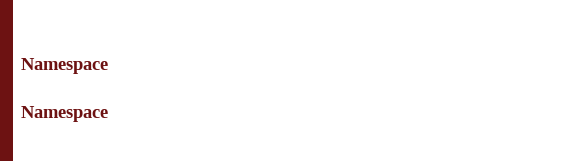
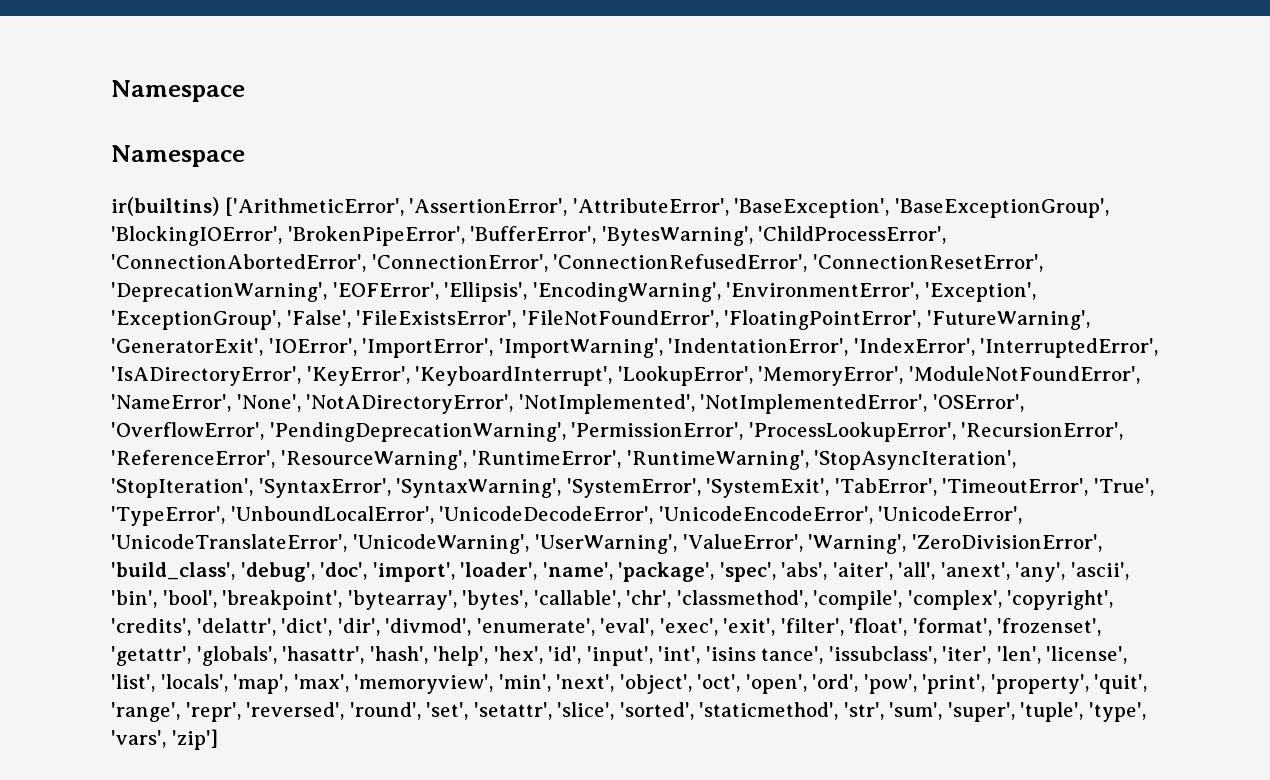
+ ir(builtins) ['ArithmeticError', 'AssertionError', 'AttributeError', 'BaseException', 'BaseExceptionGroup', 'BlockingIOError', 'BrokenPipeError', 'BufferError', 'BytesWarning', 'ChildProcessError', 'ConnectionAbortedError', 'ConnectionError', 'ConnectionRefusedError', 'ConnectionResetError', 'DeprecationWarning', 'EOFError', 'Ellipsis', 'EncodingWarning', 'EnvironmentError', 'Exception', 'ExceptionGroup', 'False', 'FileExistsError', 'FileNotFoundError', 'FloatingPointError', 'FutureWarning', 'GeneratorExit', 'IOError', 'ImportError', 'ImportWarning', 'IndentationError', 'IndexError', 'InterruptedError', 'IsADirectoryError', 'KeyError', 'KeyboardInterrupt', 'LookupError', 'MemoryError', 'ModuleNotFoundError', 'NameError', 'None', 'NotADirectoryError', 'NotImplemented', 'NotImplementedError', 'OSError', 'OverflowError', 'PendingDeprecationWarning', 'PermissionError', 'ProcessLookupError', 'RecursionError', 'ReferenceError', 'ResourceWarning', 'RuntimeError', 'RuntimeWarning', 'StopAsyncIteration', 'StopIteration', 'SyntaxError', 'SyntaxWarning', 'SystemError', 'SystemExit', 'TabError', 'TimeoutError', 'True', 'TypeError', 'UnboundLocalError', 'UnicodeDecodeError', 'UnicodeEncodeError', 'UnicodeError', 'UnicodeTranslateError', 'UnicodeWarning', 'UserWarning', 'ValueError', 'Warning', 'ZeroDivisionError', 'build_class', 'debug', 'doc', 'import', 'loader', 'name', 'package', 'spec', 'abs', 'aiter', 'all', 'anext', 'any', 'ascii', 'bin', 'bool', 'breakpoint', 'bytearray', 'bytes', 'callable', 'chr', 'classmethod', 'compile', 'complex', 'copyright', 'credits', 'delattr', 'dict', 'dir', 'divmod', 'enumerate', 'eval', 'exec', 'exit', 'filter', 'float', 'format', 'frozenset', 'getattr', 'globals', 'hasattr', 'hash', 'help', 'hex', 'id', 'input', 'int', 'isins tance', 'issubclass', 'iter', 'len', 'license', 'list', 'locals', 'map', 'max', 'memoryview', 'min', 'next', 'object', 'oct', 'open', 'ord', 'pow', 'print', 'property', 'quit', 'range', 'repr', 'reversed', 'round', 'set', 'setattr', 'slice', 'sorted', 'staticmethod', 'str', 'sum', 'super', 'tuple', 'type', 'vars', 'zip']

